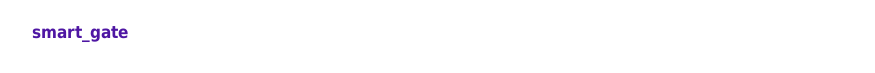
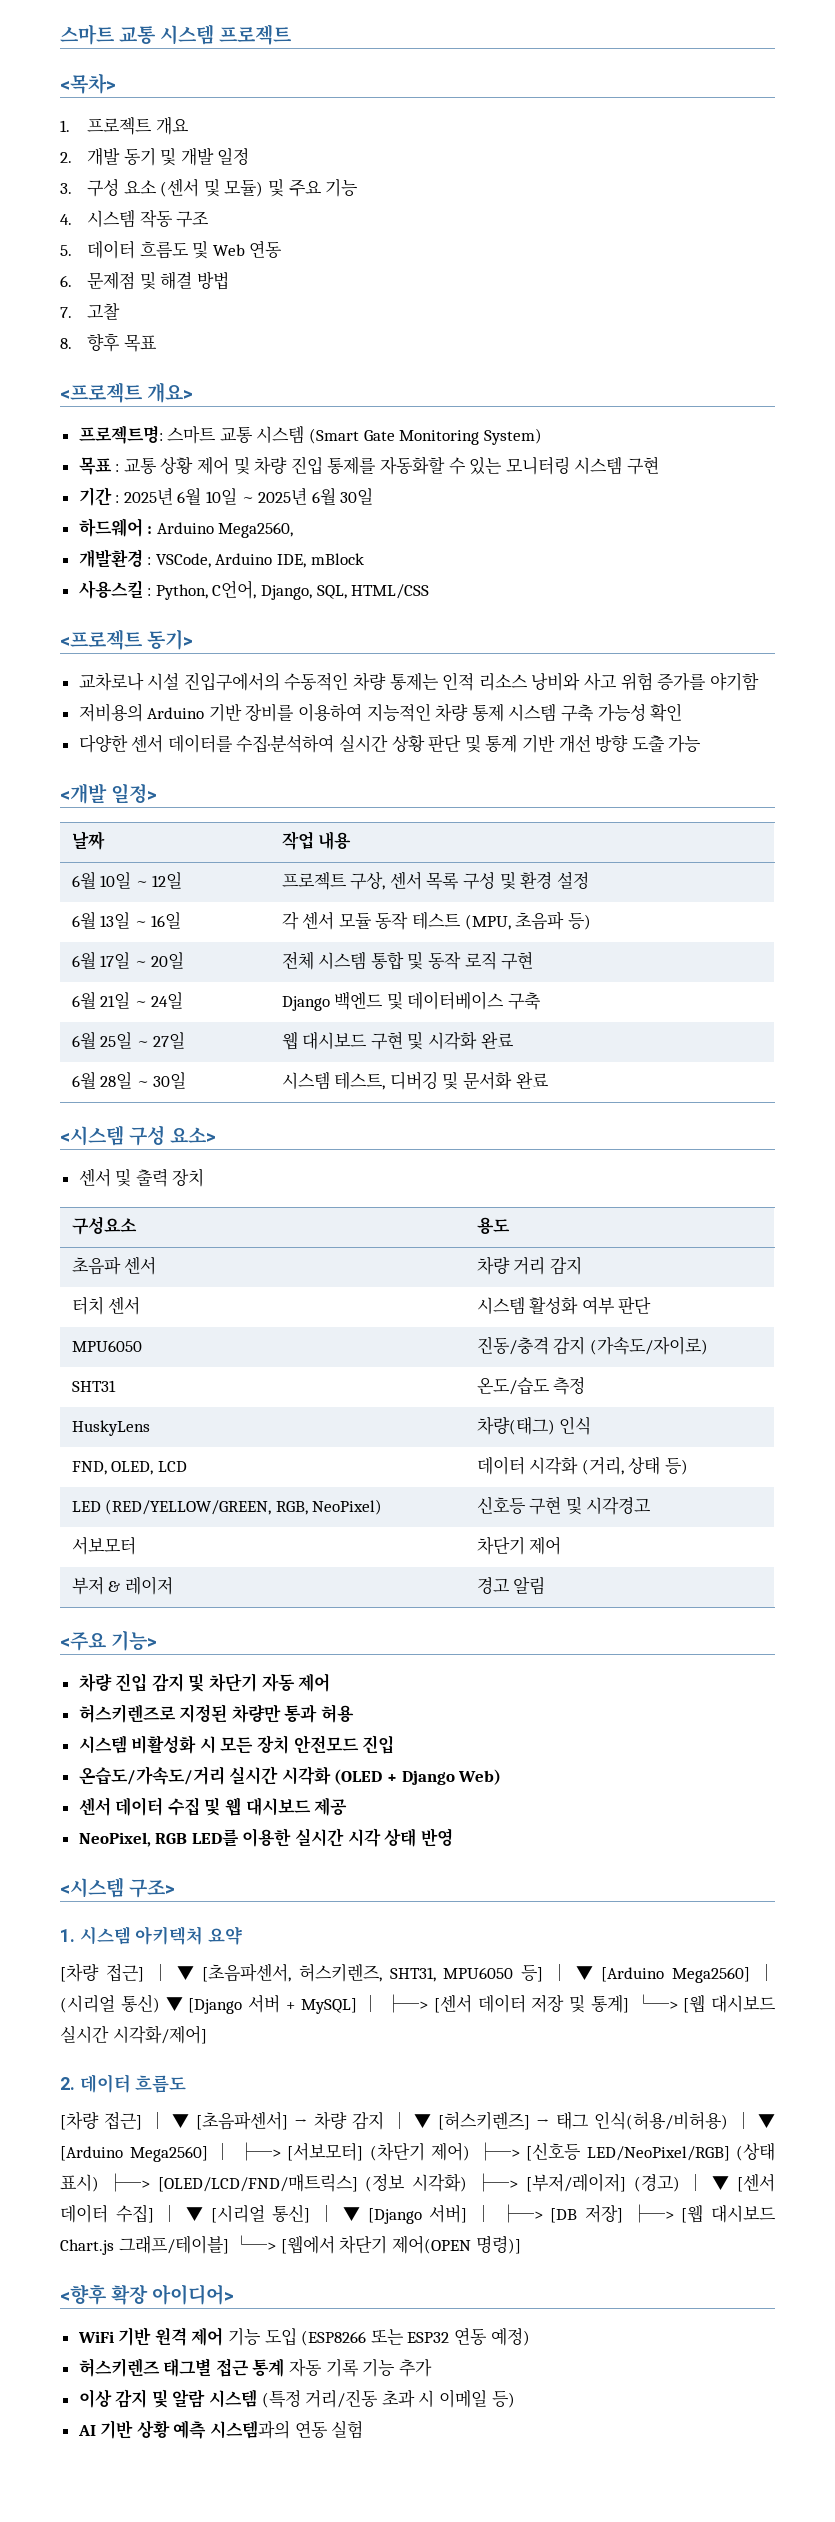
- smart_gate
+ 스마트 교통 시스템 프로젝트
+ <목차>
+ 1. 프로젝트 개요
+ 2. 개발 동기 및 개발 일정
+ 3. 구성 요소 (센서 및 모듈) 및 주요 기능
+ 4. 시스템 작동 구조
+ 5. 데이터 흐름도 및 Web 연동
+ 6. 문제점 및 해결 방법
+ 7. 고찰
+ 8. 향후 목표
+ <프로젝트 개요>
+ 프로젝트명: 스마트 교통 시스템 (Smart Gate Monitoring System)
+ 목표 : 교통 상황 제어 및 차량 진입 통제를 자동화할 수 있는 모니터링 시스템 구현
+ 기간 : 2025년 6월 10일 ~ 2025년 6월 30일
+ 하드웨어 : Arduino Mega2560,
+ 개발환경 : VSCode, Arduino IDE, mBlock
+ 사용스킬 : Python, C언어, Django, SQL, HTML/CSS
+ <프로젝트 동기>
+ 교차로나 시설 진입구에서의 수동적인 차량 통제는 인적 리소스 낭비와 사고 위험 증가를 야기함
+ 저비용의 Arduino 기반 장비를 이용하여 지능적인 차량 통제 시스템 구축 가능성 확인
+ 다양한 센서 데이터를 수집·분석하여 실시간 상황 판단 및 통계 기반 개선 방향 도출 가능
+ <개발 일정>
+ 날짜 | 작업 내용
+ 6월 10일 ~ 12일 | 프로젝트 구상, 센서 목록 구성 및 환경 설정
+ 6월 13일 ~ 16일 | 각 센서 모듈 동작 테스트 (MPU, 초음파 등)
+ 6월 17일 ~ 20일 | 전체 시스템 통합 및 동작 로직 구현
+ 6월 21일 ~ 24일 | Django 백엔드 및 데이터베이스 구축
+ 6월 25일 ~ 27일 | 웹 대시보드 구현 및 시각화 완료
+ 6월 28일 ~ 30일 | 시스템 테스트, 디버깅 및 문서화 완료
+ <시스템 구성 요소>
+ 센서 및 출력 장치
+ 구성요소 | 용도
+ 초음파 센서 | 차량 거리 감지
+ 터치 센서 | 시스템 활성화 여부 판단
+ MPU6050 | 진동/충격 감지 (가속도/자이로)
+ SHT31 | 온도/습도 측정
+ HuskyLens | 차량(태그) 인식
+ FND, OLED, LCD | 데이터 시각화 (거리, 상태 등)
+ LED (RED/YELLOW/GREEN, RGB, NeoPixel) | 신호등 구현 및 시각경고
+ 서보모터 | 차단기 제어
+ 부저 & 레이저 | 경고 알림
+ <주요 기능>
+ 차량 진입 감지 및 차단기 자동 제어
+ 허스키렌즈로 지정된 차량만 통과 허용
+ 시스템 비활성화 시 모든 장치 안전모드 진입
+ 온습도/가속도/거리 실시간 시각화 (OLED + Django Web)
+ 센서 데이터 수집 및 웹 대시보드 제공
+ NeoPixel, RGB LED를 이용한 실시간 시각 상태 반영
+ <시스템 구조>
+ 1. 시스템 아키텍처 요약
+ [차량 접근] │ ▼ [초음파센서, 허스키렌즈, SHT31, MPU6050 등] │ ▼ [Arduino Mega2560] │ (시리얼 통신) ▼ [Django 서버 + MySQL] │ ├─> [센서 데이터 저장 및 통계] └─> [웹 대시보드 실시간 시각화/제어]
+ 2. 데이터 흐름도
+ [차량 접근] │ ▼ [초음파센서] → 차량 감지 │ ▼ [허스키렌즈] → 태그 인식(허용/비허용) │ ▼ [Arduino Mega2560] │ ├─> [서보모터] (차단기 제어) ├─> [신호등 LED/NeoPixel/RGB] (상태 표시) ├─> [OLED/LCD/FND/매트릭스] (정보 시각화) ├─> [부저/레이저] (경고) │ ▼ [센서 데이터 수집] │ ▼ [시리얼 통신] │ ▼ [Django 서버] │ ├─> [DB 저장] ├─> [웹 대시보드 Chart.js 그래프/테이블] └─> [웹에서 차단기 제어(OPEN 명령)]
+ <향후 확장 아이디어>
+ WiFi 기반 원격 제어 기능 도입 (ESP8266 또는 ESP32 연동 예정)
+ 허스키렌즈 태그별 접근 통계 자동 기록 기능 추가
+ 이상 감지 및 알람 시스템 (특정 거리/진동 초과 시 이메일 등)
+ AI 기반 상황 예측 시스템과의 연동 실험

